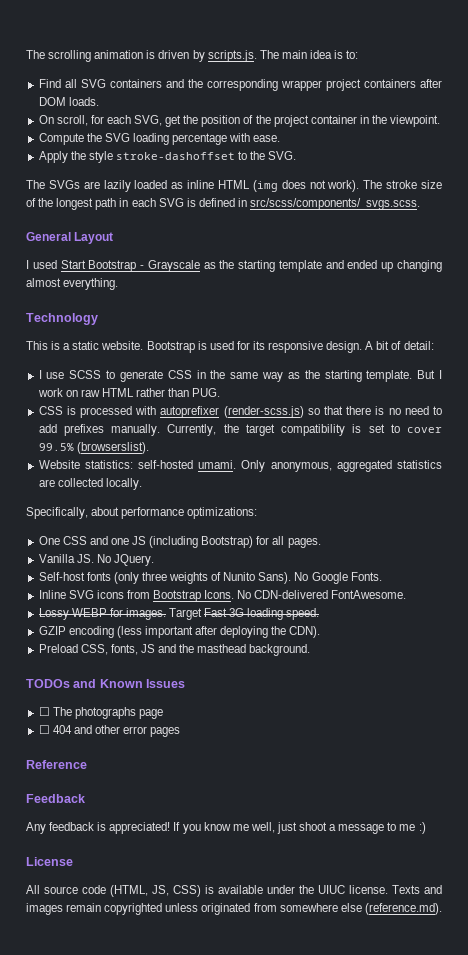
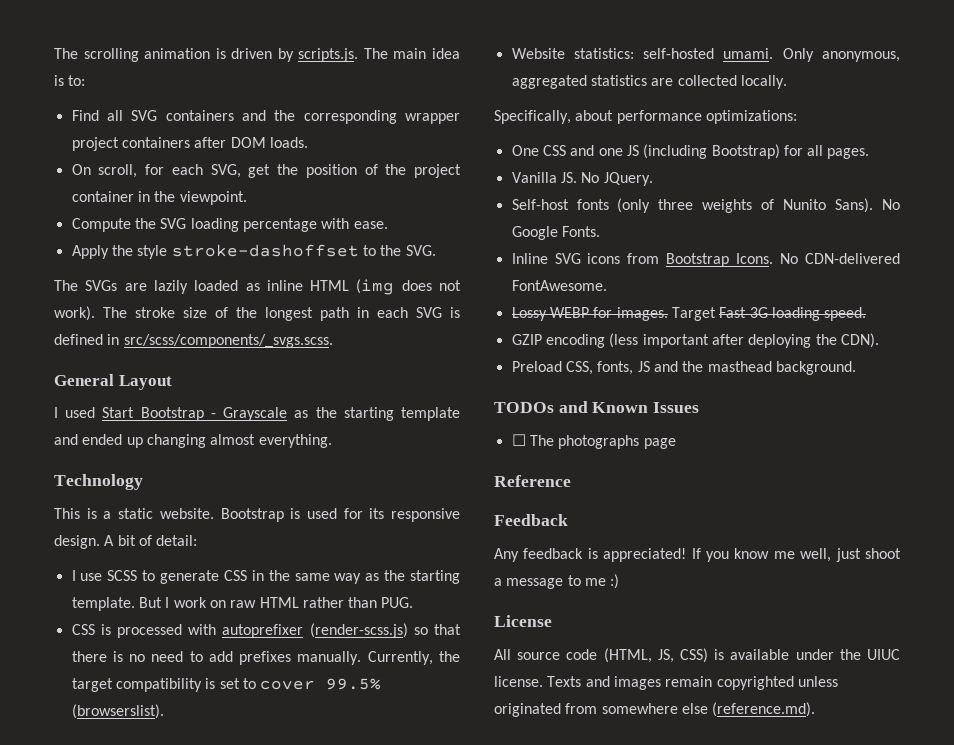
- ☐ 404 and other error pages

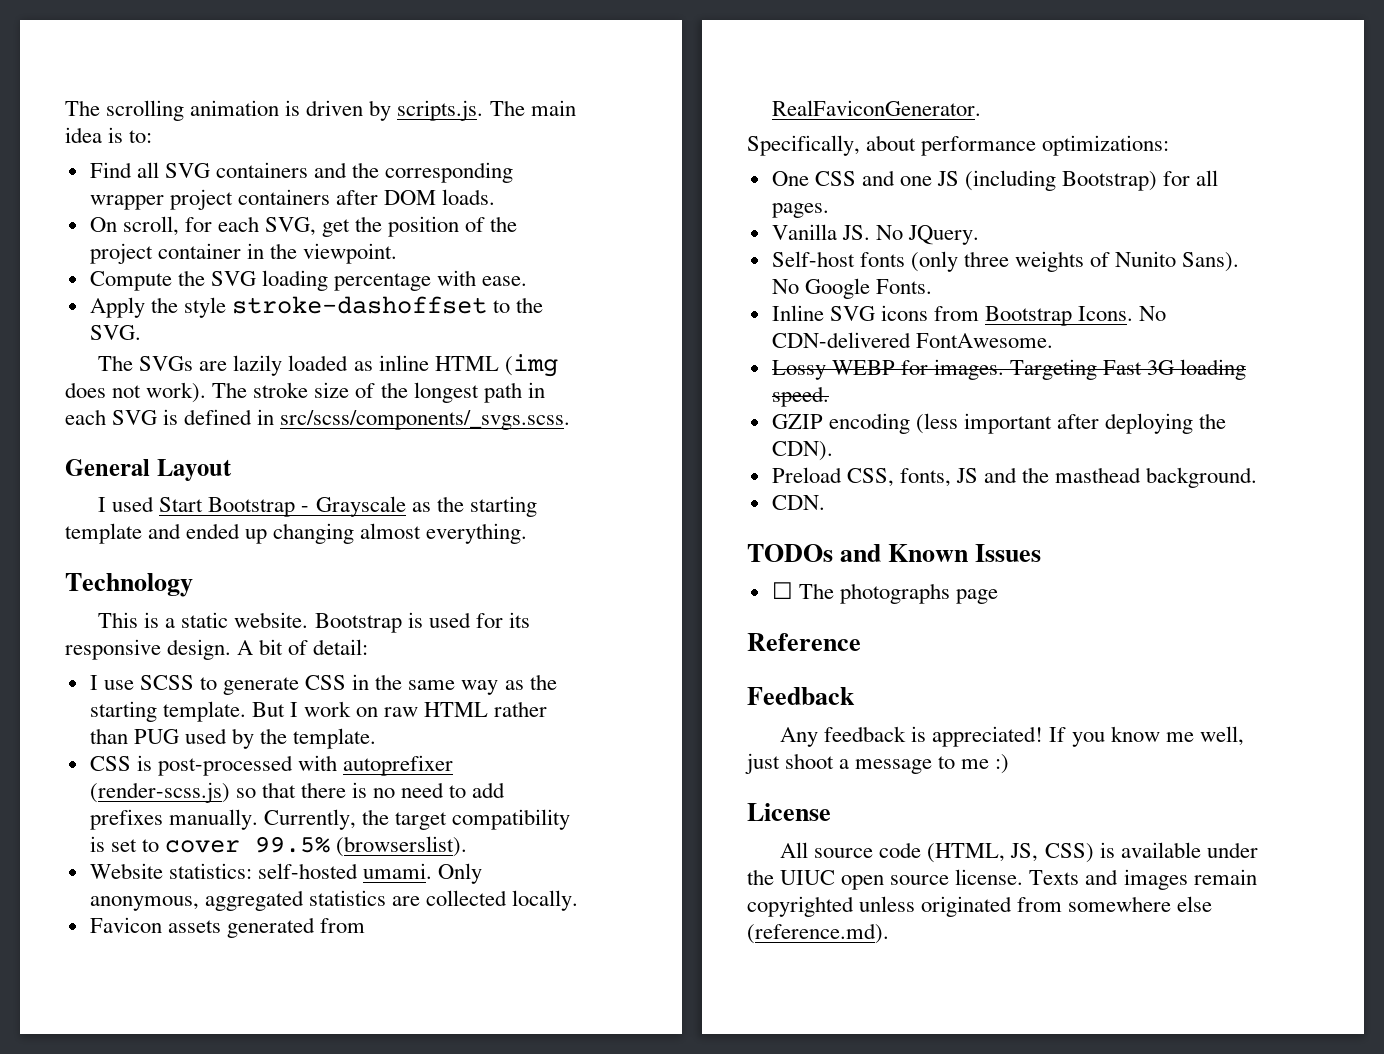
- But I work on raw HTML rather than PUG.
+ But I work on raw HTML rather than PUG used by the template.
- CSS is processed with autoprefixer (render-scss.js) so that there is no need to add prefixes manually.
+ CSS is post-processed with autoprefixer (render-scss.js) so that there is no need to add prefixes manually.
+ Favicon assets generated from RealFaviconGenerator.
- Target Fast 3G loading speed.
+ Targeting Fast 3G loading speed.
+ CDN.
- All source code (HTML, JS, CSS) is available under the UIUC license.
+ All source code (HTML, JS, CSS) is available under the UIUC open source license.

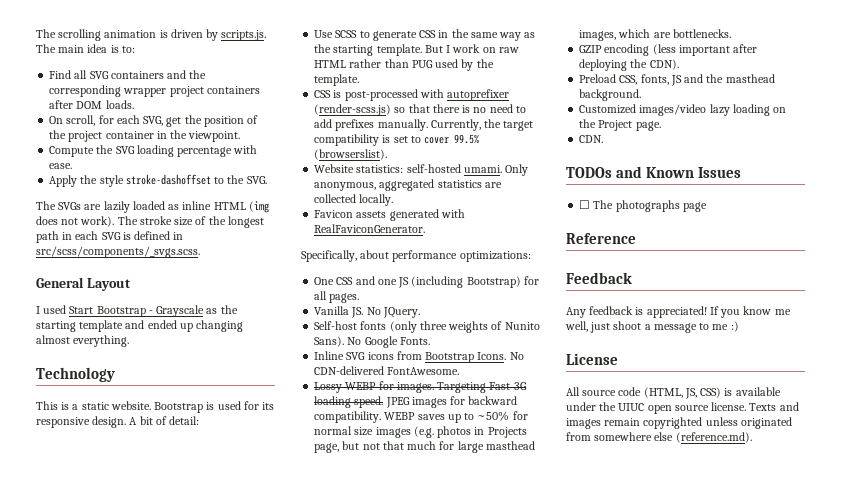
- I use SCSS to generate CSS in the same way as the starting template.
+ Use SCSS to generate CSS in the same way as the starting template.
- Favicon assets generated from RealFaviconGenerator.
+ Favicon assets generated with RealFaviconGenerator.
+ JPEG images for backward compatibility. WEBP saves up to ~50% for normal size images (e.g. photos in Projects page, but not that much for large masthead images, which are bottlenecks.
+ Customized images/video lazy loading on the Project page.

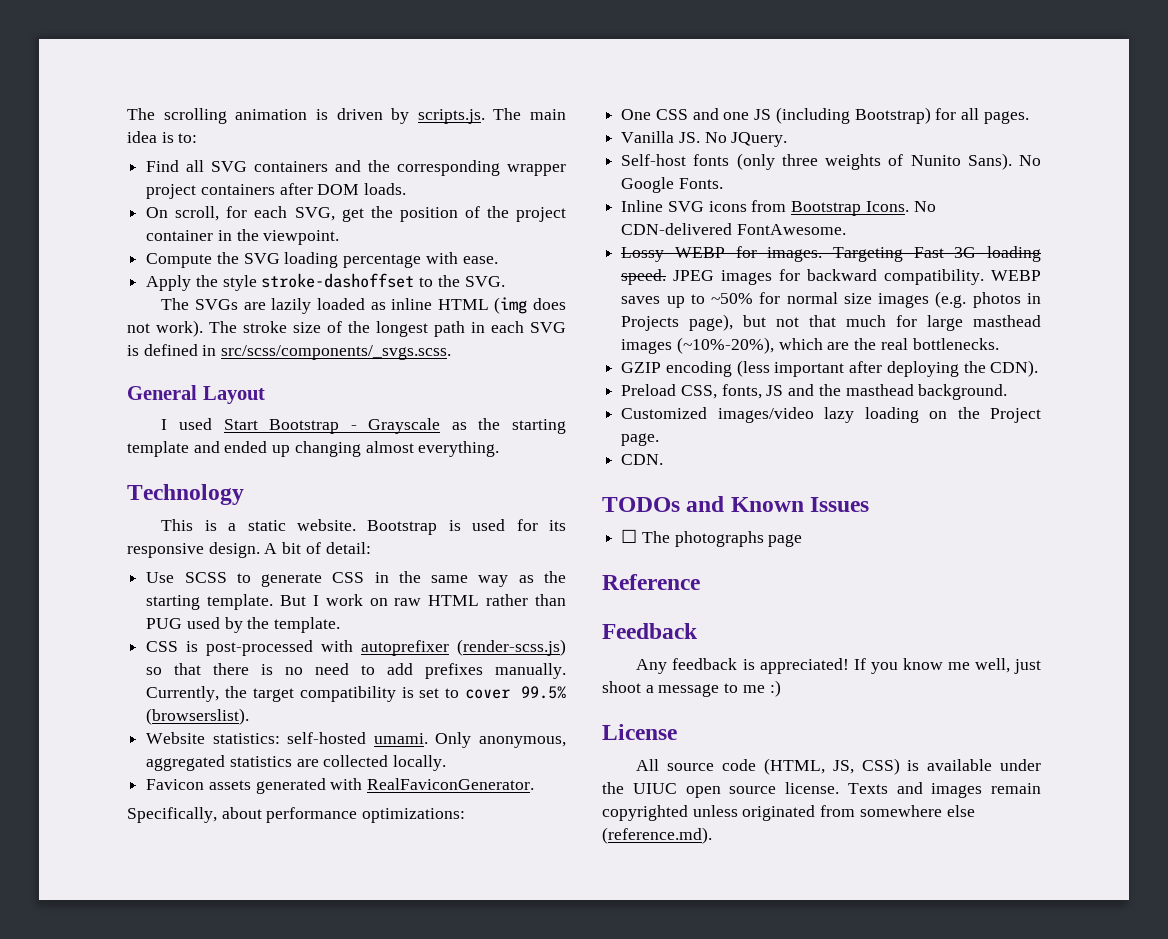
- WEBP saves up to ~50% for normal size images (e.g. photos in Projects page, but not that much for large masthead images, which are bottlenecks.
+ WEBP saves up to ~50% for normal size images (e.g. photos in Projects page), but not that much for large masthead images (~10%-20%), which are the real bottlenecks.

